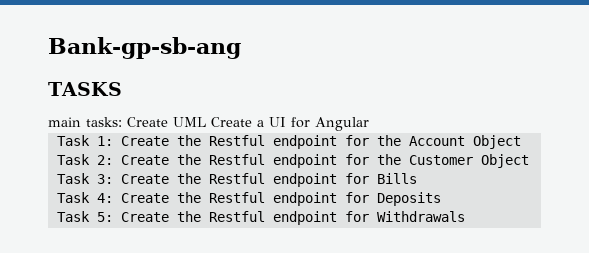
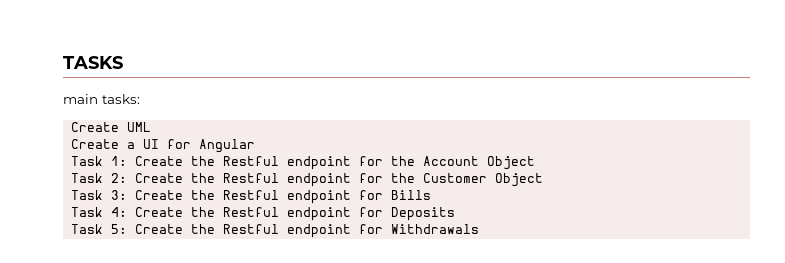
- Bank-gp-sb-ang
- main tasks: Create UML Create a UI for Angular
+ main tasks:
+ Create UML
+ Create a UI for Angular

